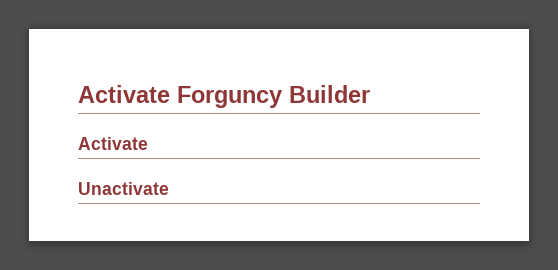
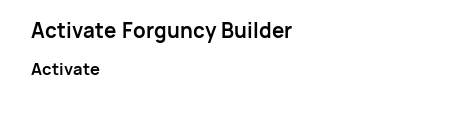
- Unactivate

